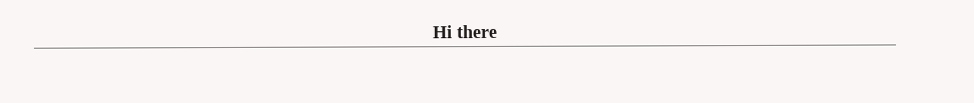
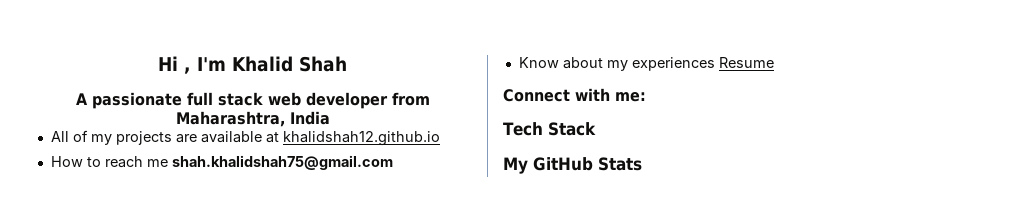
- Hi there
+ Hi , I'm Khalid Shah
+ A passionate full stack web developer from Maharashtra, India
+ All of my projects are available at khalidshah12.github.io
+ How to reach me shah.khalidshah75@gmail.com
+ Know about my experiences Resume
+ Connect with me:
+ Tech Stack
+ My GitHub Stats

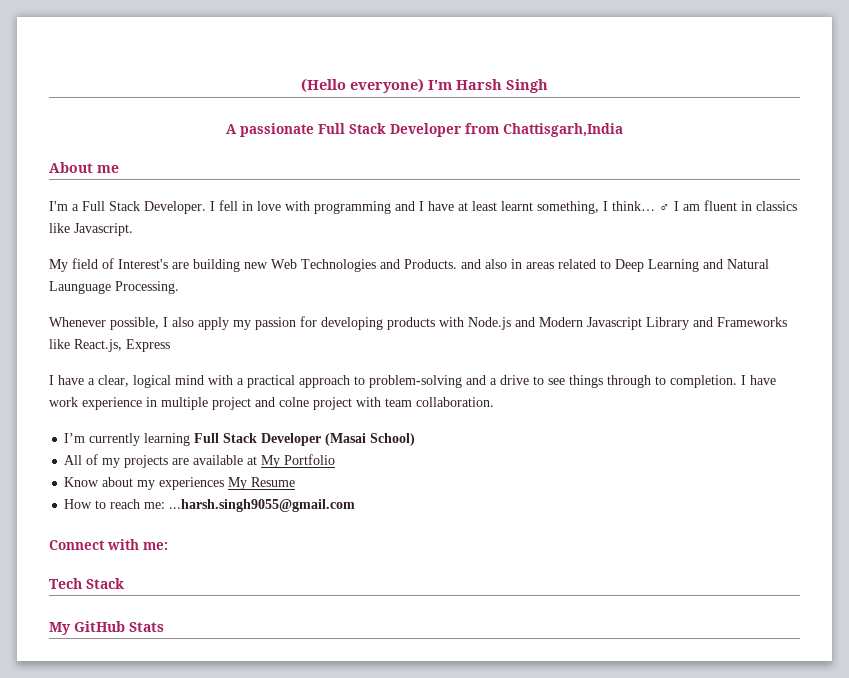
- Hi , I'm Khalid Shah
- A passionate full stack web developer from Maharashtra, India
+ (Hello everyone) I'm Harsh Singh
+ A passionate Full Stack Developer from Chattisgarh,India
+ About me
+ I'm a Full Stack Developer. I fell in love with programming and I have at least learnt something, I think… ♂ I am fluent in classics like Javascript.
+ My field of Interest's are building new Web Technologies and Products. and also in areas related to Deep Learning and Natural Launguage Processing.
+ Whenever possible, I also apply my passion for developing products with Node.js and Modern Javascript Library and Frameworks like React.js, Express
+ I have a clear, logical mind with a practical approach to problem-solving and a drive to see things through to completion. I have work experience in multiple project and colne project with team collaboration.
+ I’m currently learning Full Stack Developer (Masai School)
- All of my projects are available at khalidshah12.github.io
- How to reach me shah.khalidshah75@gmail.com
+ All of my projects are available at My Portfolio
- Know about my experiences Resume
+ Know about my experiences My Resume
+ How to reach me: ...harsh.singh9055@gmail.com

